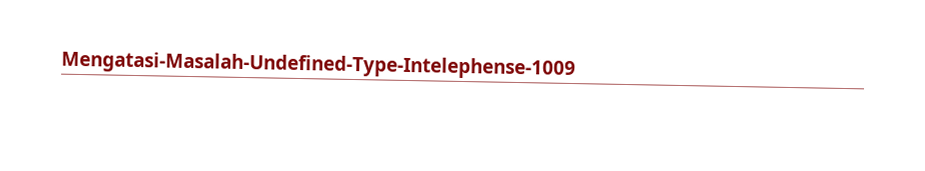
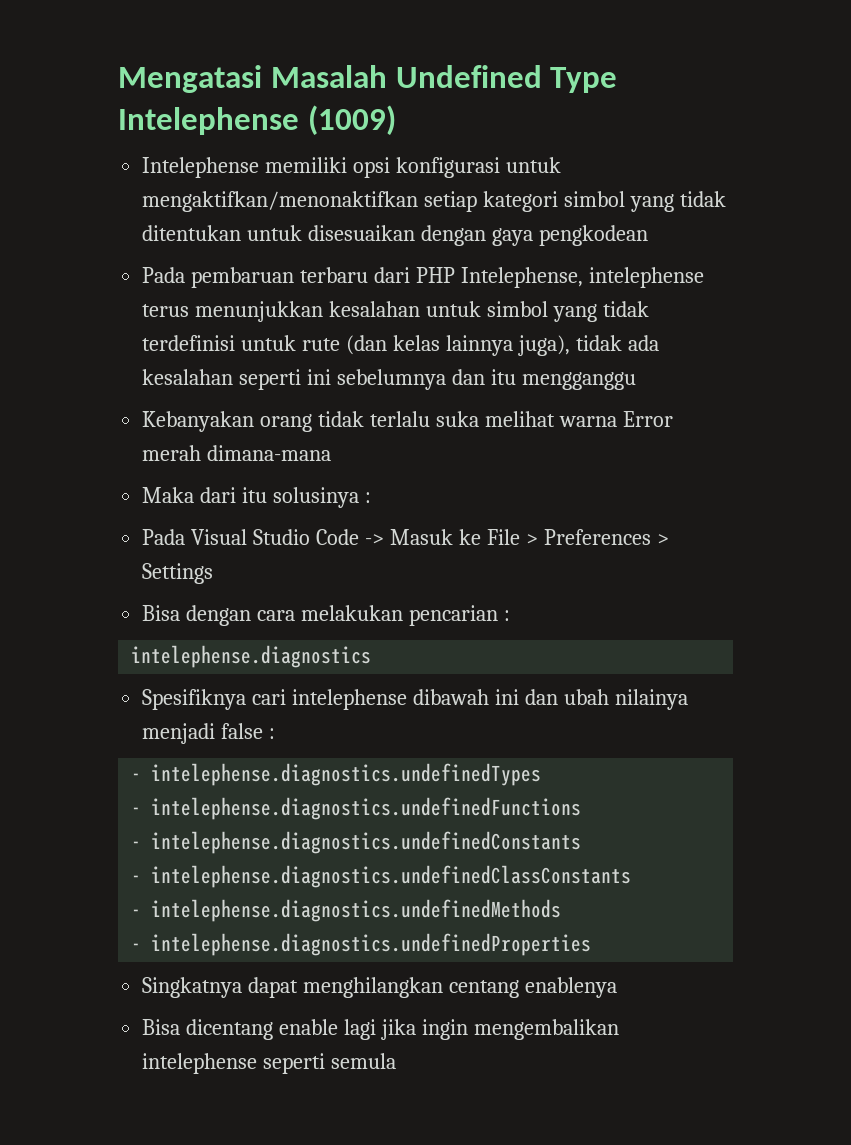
- Mengatasi-Masalah-Undefined-Type-Intelephense-1009
+ Mengatasi Masalah Undefined Type Intelephense (1009)
+ Intelephense memiliki opsi konfigurasi untuk mengaktifkan/menonaktifkan setiap kategori simbol yang tidak ditentukan untuk disesuaikan dengan gaya pengkodean
+ Pada pembaruan terbaru dari PHP Intelephense, intelephense terus menunjukkan kesalahan untuk simbol yang tidak terdefinisi untuk rute (dan kelas lainnya juga), tidak ada kesalahan seperti ini sebelumnya dan itu mengganggu
+ Kebanyakan orang tidak terlalu suka melihat warna Error merah dimana-mana
+ Maka dari itu solusinya :
+ Pada Visual Studio Code -> Masuk ke File > Preferences > Settings
+ Bisa dengan cara melakukan pencarian :
+ intelephense.diagnostics
+ Spesifiknya cari intelephense dibawah ini dan ubah nilainya menjadi false :
+ - intelephense.diagnostics.undefinedTypes
+ - intelephense.diagnostics.undefinedFunctions
+ - intelephense.diagnostics.undefinedConstants
+ - intelephense.diagnostics.undefinedClassConstants
+ - intelephense.diagnostics.undefinedMethods
+ - intelephense.diagnostics.undefinedProperties
+ Singkatnya dapat menghilangkan centang enablenya
+ Bisa dicentang enable lagi jika ingin mengembalikan intelephense seperti semula

